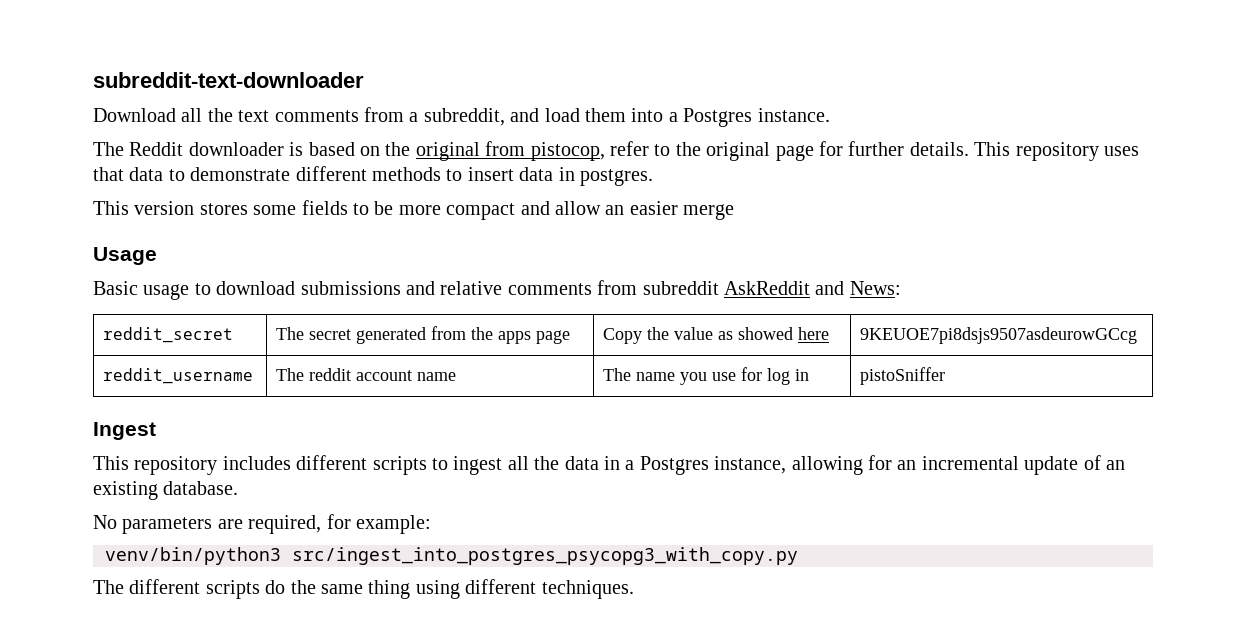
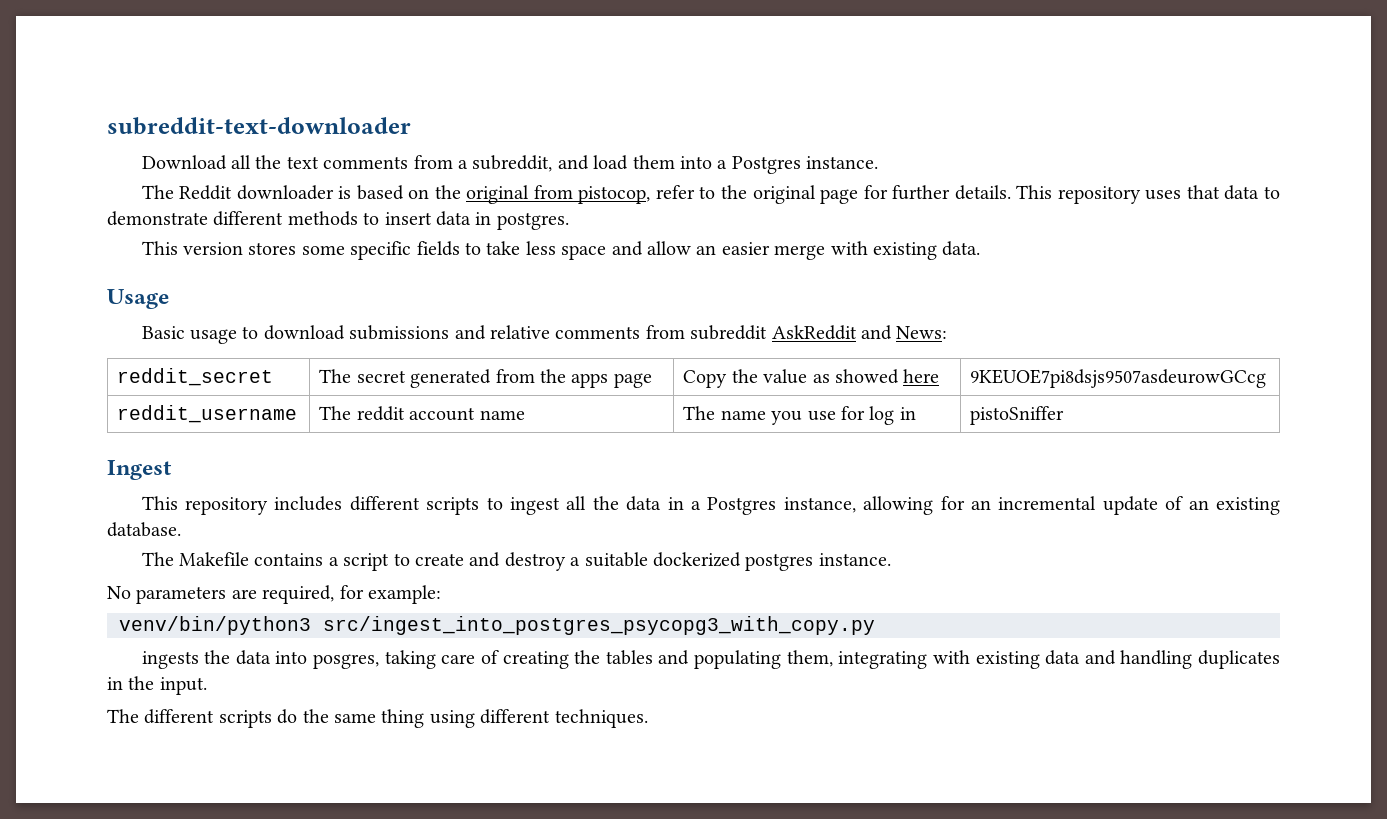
- This version stores some fields to be more compact and allow an easier merge
+ This version stores some specific fields to take less space and allow an easier merge with existing data.
+ The Makefile contains a script to create and destroy a suitable dockerized postgres instance.
+ ingests the data into posgres, taking care of creating the tables and populating them, integrating with existing data and handling duplicates in the input.

